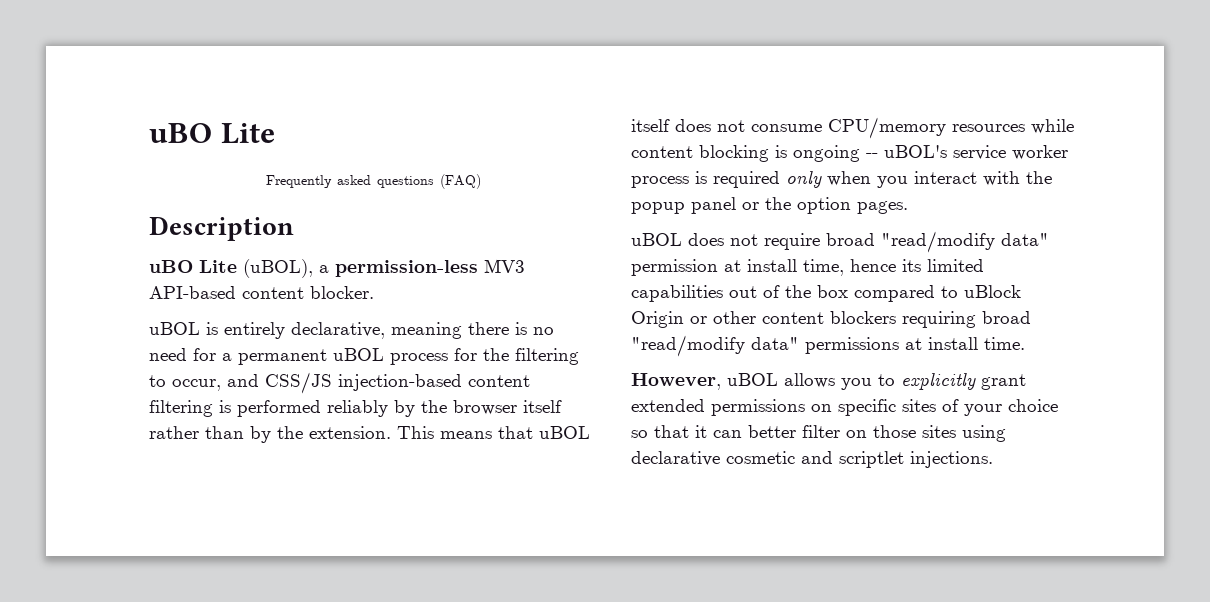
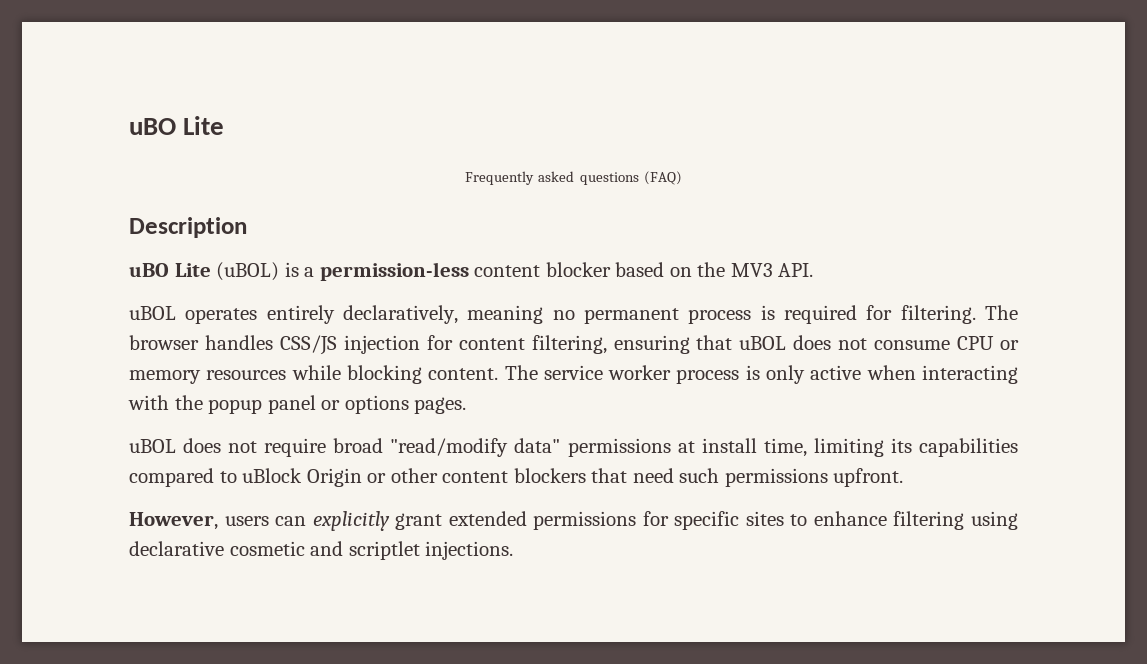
- uBO Lite (uBOL), a permission-less MV3 API-based content blocker.
- uBOL is entirely declarative, meaning there is no need for a permanent uBOL process for the filtering to occur, and CSS/JS injection-based content filtering is performed reliably by the browser itself rather than by the extension. This means that uBOL itself does not consume CPU/memory resources while content blocking is ongoing -- uBOL's service worker process is required only when you interact with the popup panel or the option pages.
+ uBO Lite (uBOL) is a permission-less content blocker based on the MV3 API.
+ uBOL operates entirely declaratively, meaning no permanent process is required for filtering. The browser handles CSS/JS injection for content filtering, ensuring that uBOL does not consume CPU or memory resources while blocking content. The service worker process is only active when interacting with the popup panel or options pages.
- uBOL does not require broad "read/modify data" permission at install time, hence its limited capabilities out of the box compared to uBlock Origin or other content blockers requiring broad "read/modify data" permissions at install time.
- However, uBOL allows you to explicitly grant extended permissions on specific sites of your choice so that it can better filter on those sites using declarative cosmetic and scriptlet injections.
+ uBOL does not require broad "read/modify data" permissions at install time, limiting its capabilities compared to uBlock Origin or other content blockers that need such permissions upfront.
+ However, users can explicitly grant extended permissions for specific sites to enhance filtering using declarative cosmetic and scriptlet injections.

